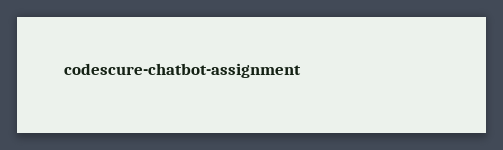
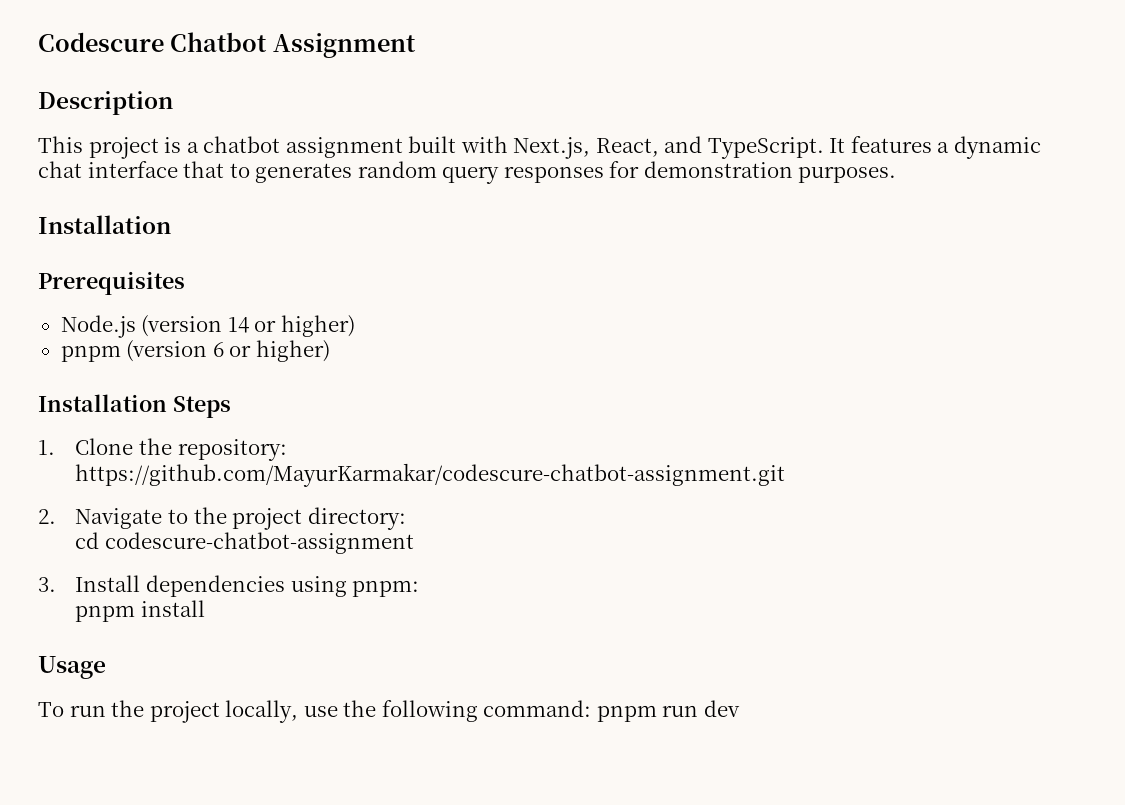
- codescure-chatbot-assignment
+ Codescure Chatbot Assignment
+ Description
+ This project is a chatbot assignment built with Next.js, React, and TypeScript. It features a dynamic chat interface that to generates random query responses for demonstration purposes.
+ Installation
+ Prerequisites
+ Node.js (version 14 or higher)
+ pnpm (version 6 or higher)
+ Installation Steps
+ 1. Clone the repository:
+ https://github.com/MayurKarmakar/codescure-chatbot-assignment.git
+ 2. Navigate to the project directory:
+ cd codescure-chatbot-assignment
+ 3. Install dependencies using pnpm:
+ pnpm install
+ Usage
+ To run the project locally, use the following command: pnpm run dev

